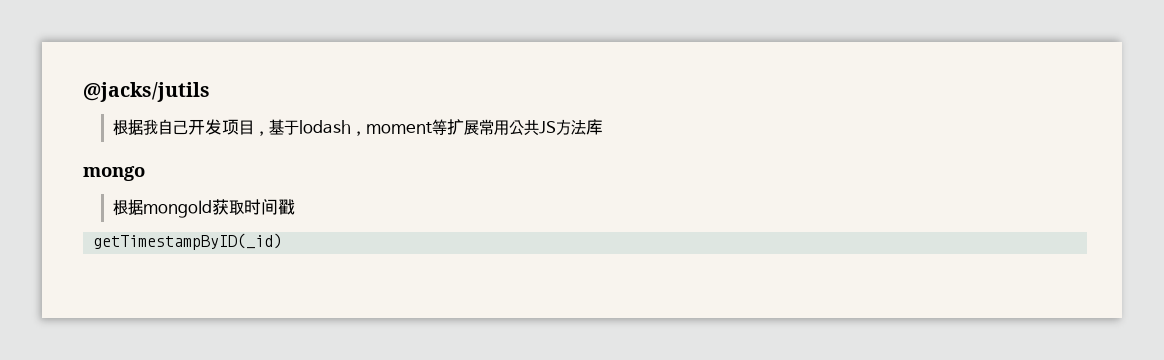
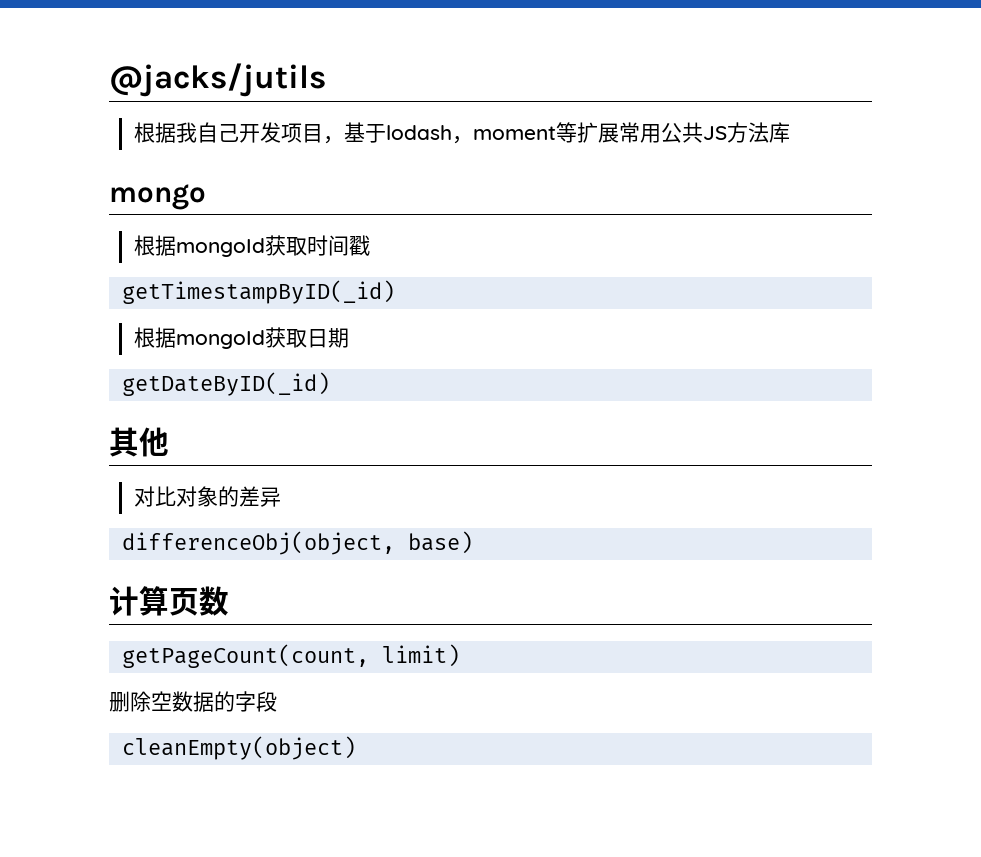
+ 根据mongoId获取日期
+ getDateByID(_id)
+ 其他
+ 对比对象的差异
+ differenceObj(object, base)
+ 计算页数
+ getPageCount(count, limit)
+ 删除空数据的字段
+ cleanEmpty(object)

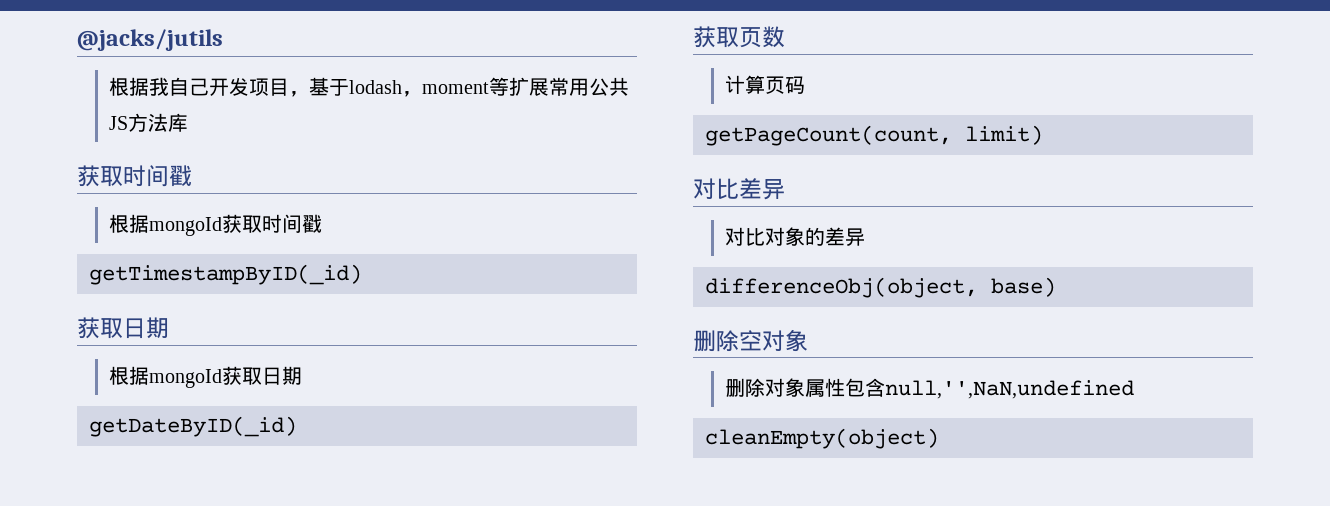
  根据我自己开发项目，基于lodash，moment等扩展常用公共JS方法库
- mongo
+ 获取时间戳
  getTimestampByID(_id)
+ 获取日期
- 其他
+ 获取页数
+ 计算页码
+ getPageCount(count, limit)
+ 对比差异
- 计算页数
- getPageCount(count, limit)
- 删除空数据的字段
+ 删除空对象
+ 删除对象属性包含null,'',NaN,undefined

